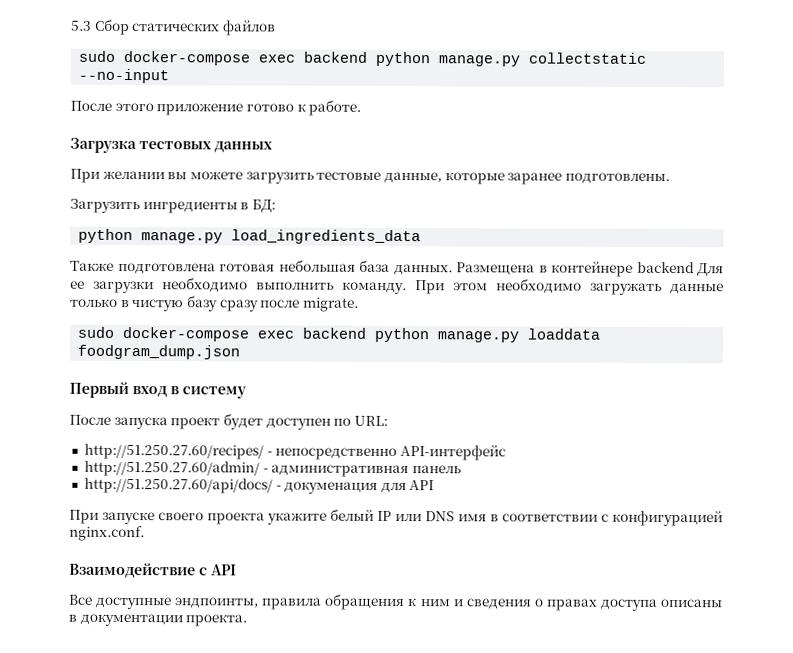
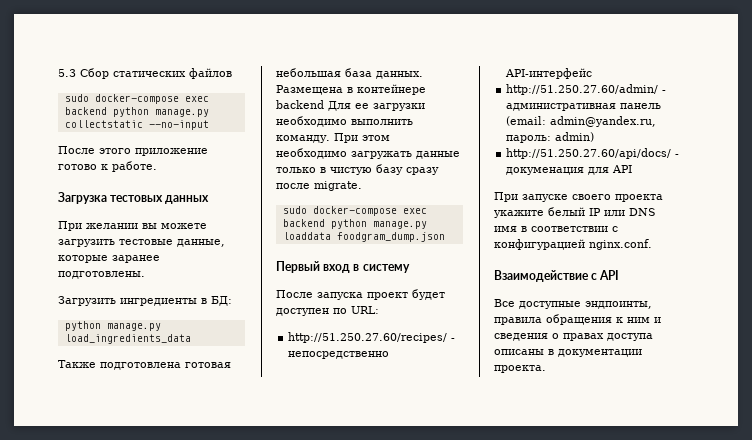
- http://51.250.27.60/admin/ - административная панель
+ http://51.250.27.60/admin/ - административная панель (email: admin@yandex.ru, пароль: admin)

